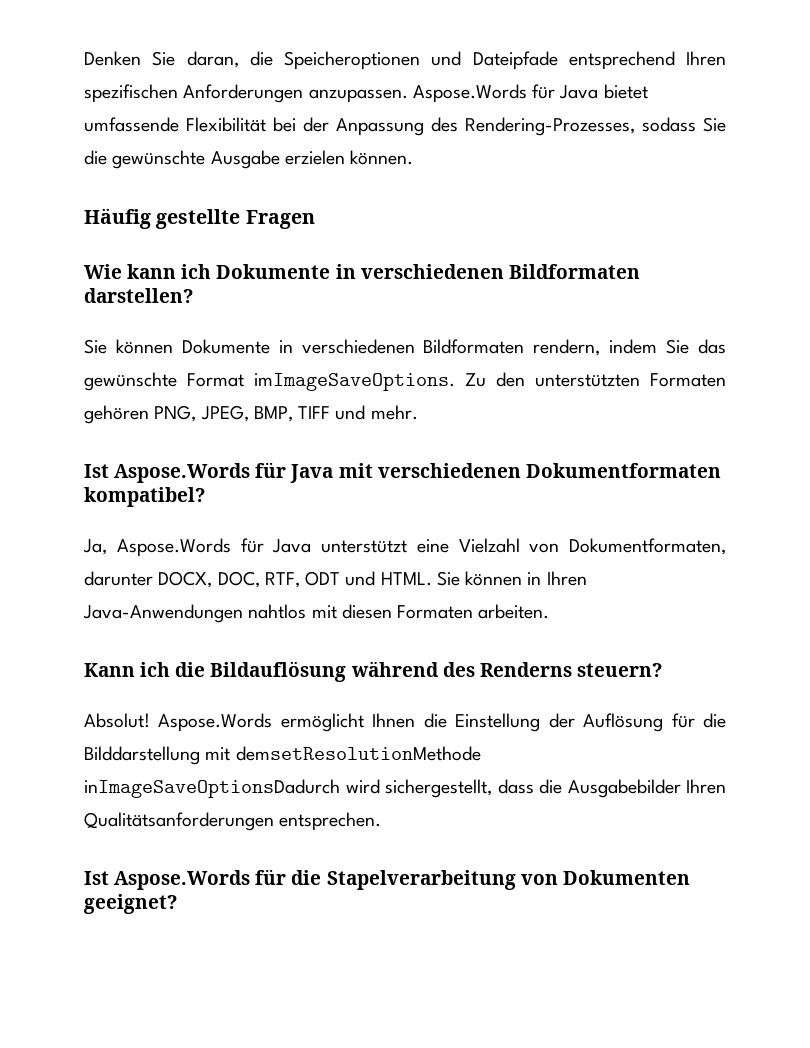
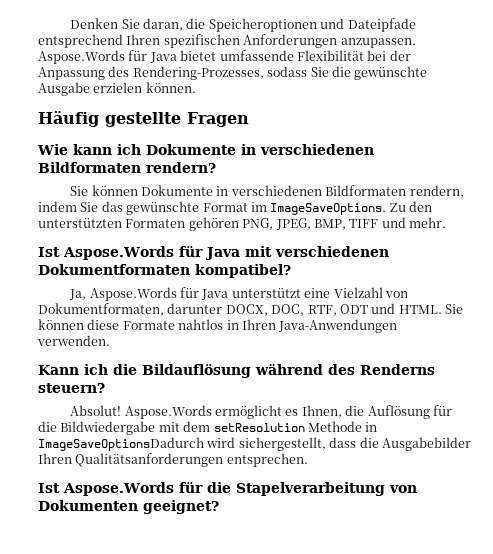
- Wie kann ich Dokumente in verschiedenen Bildformaten darstellen?
+ Wie kann ich Dokumente in verschiedenen Bildformaten rendern?
- Sie können Dokumente in verschiedenen Bildformaten rendern, indem Sie das gewünschte Format imImageSaveOptions.
+ Sie können Dokumente in verschiedenen Bildformaten rendern, indem Sie das gewünschte Format im ImageSaveOptions.
- Sie können in Ihren Java-Anwendungen nahtlos mit diesen Formaten arbeiten.
+ Sie können diese Formate nahtlos in Ihren Java-Anwendungen verwenden.
- Aspose.Words ermöglicht Ihnen die Einstellung der Auflösung für die Bilddarstellung mit demsetResolutionMethode inImageSaveOptionsDadurch wird sichergestellt, dass die Ausgabebilder Ihren Qualitätsanforderungen entsprechen.
+ Aspose.Words ermöglicht es Ihnen, die Auflösung für die Bildwiedergabe mit dem setResolution Methode in ImageSaveOptionsDadurch wird sichergestellt, dass die Ausgabebilder Ihren Qualitätsanforderungen entsprechen.

